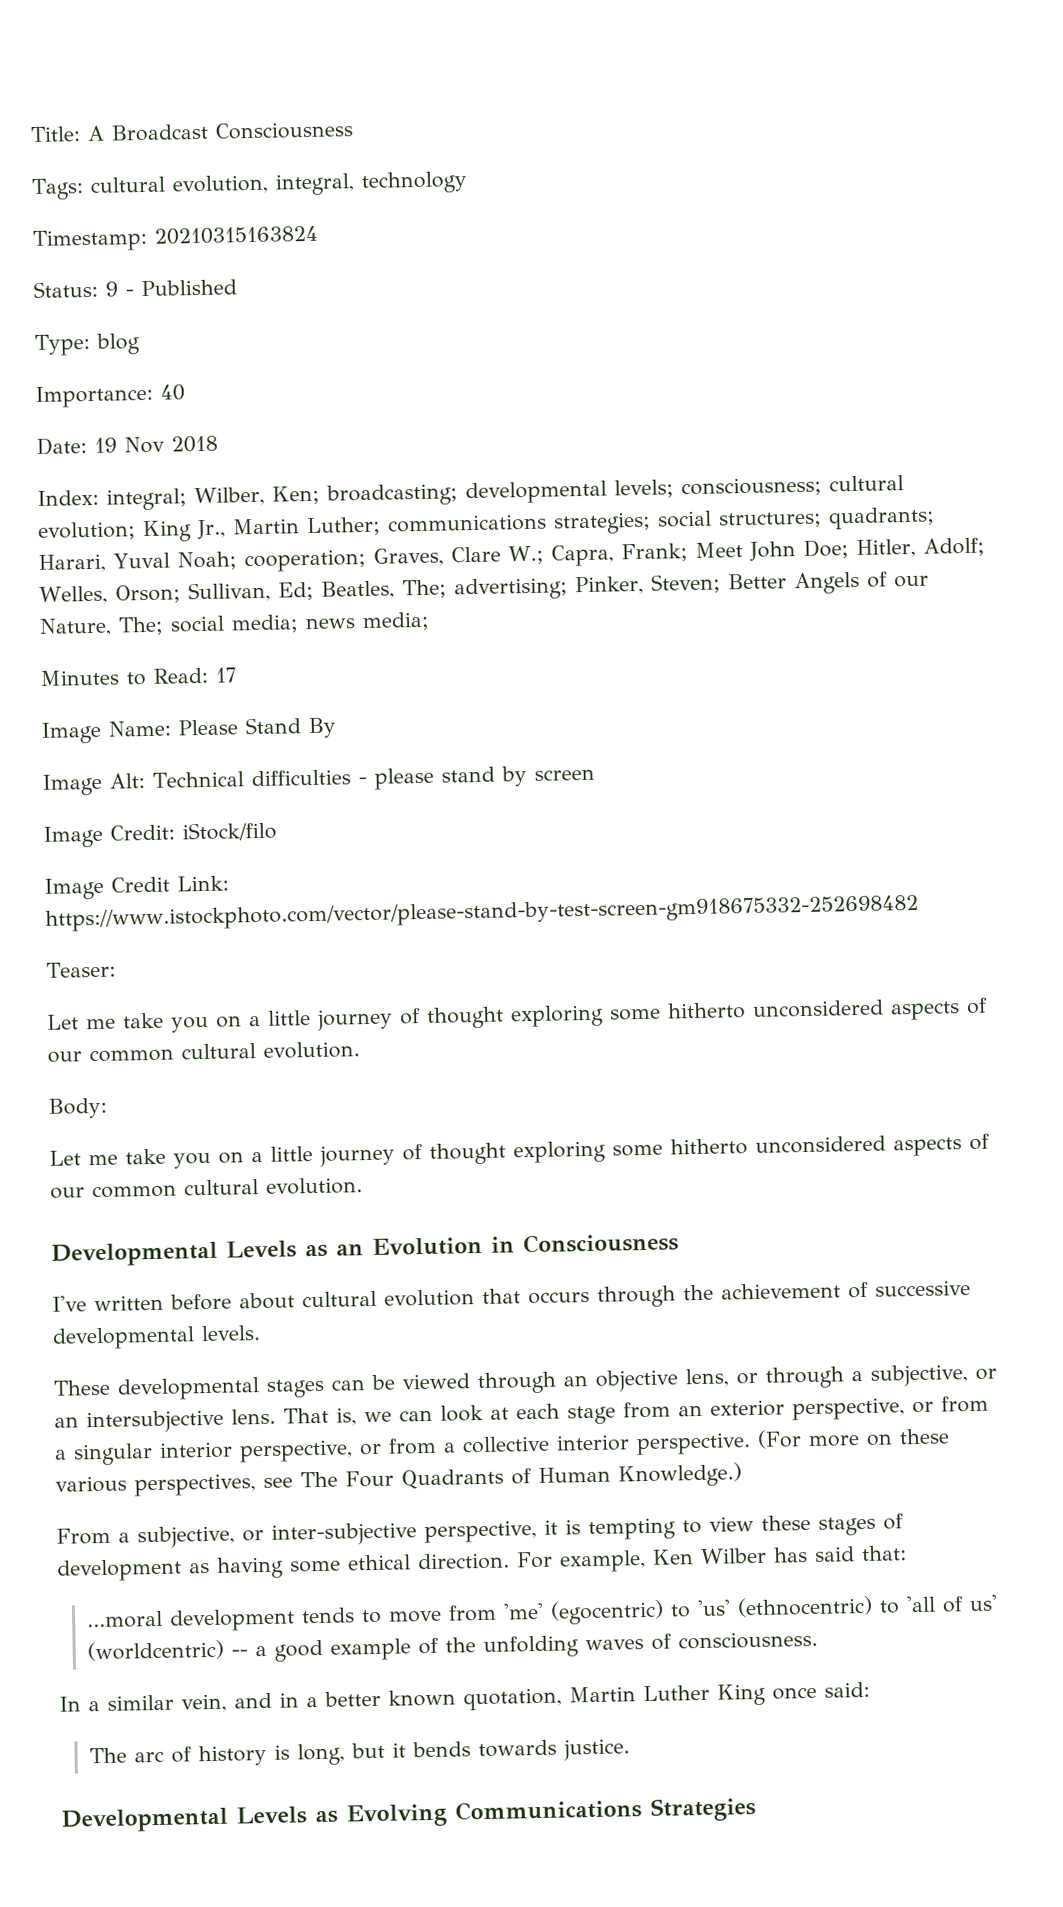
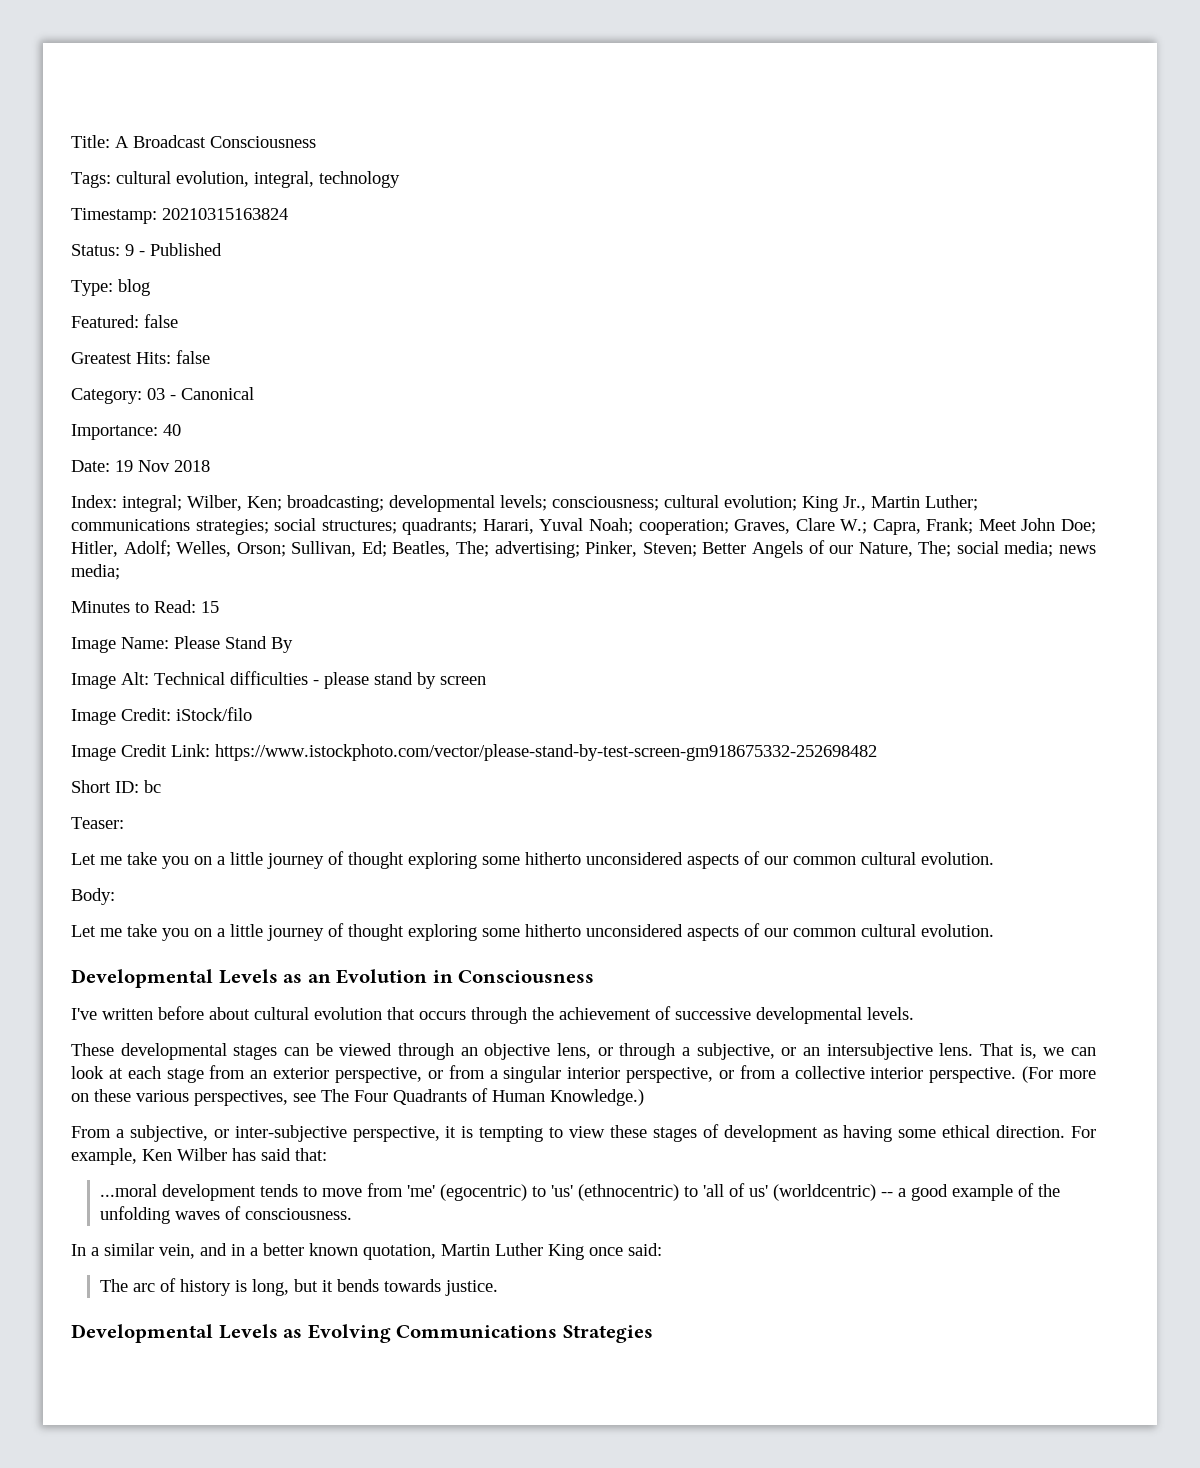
+ Featured: false
+ Greatest Hits: false
+ Category: 03 - Canonical
- Minutes to Read: 17
+ Minutes to Read: 15
+ Short ID: bc

